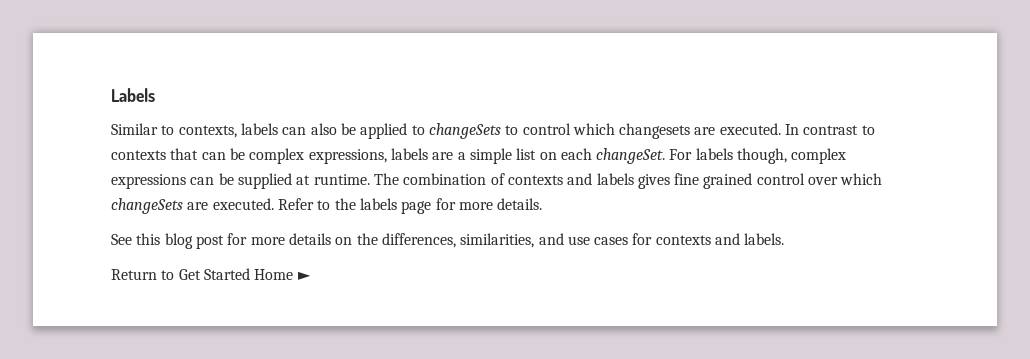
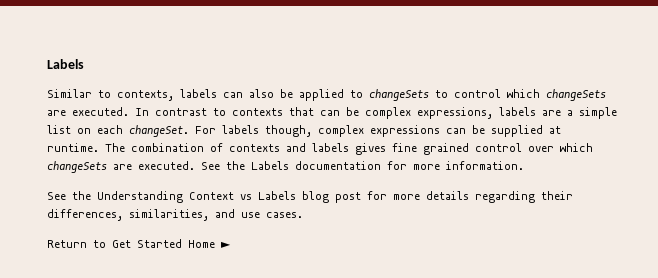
- Similar to contexts, labels can also be applied to changeSets to control which changesets are executed.
+ Similar to contexts, labels can also be applied to changeSets to control which changeSets are executed.
- Refer to the labels page for more details.
- See this blog post for more details on the differences, similarities, and use cases for contexts and labels.
+ See the Labels documentation for more information.
+ See the Understanding Context vs Labels blog post for more details regarding their differences, similarities, and use cases.

